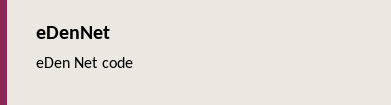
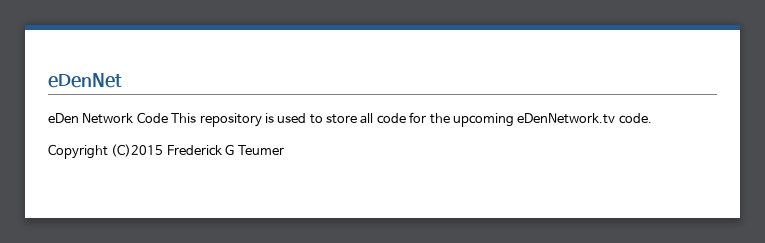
- eDen Net code
+ eDen Network Code This repository is used to store all code for the upcoming eDenNetwork.tv code.
+ Copyright (C)2015 Frederick G Teumer

